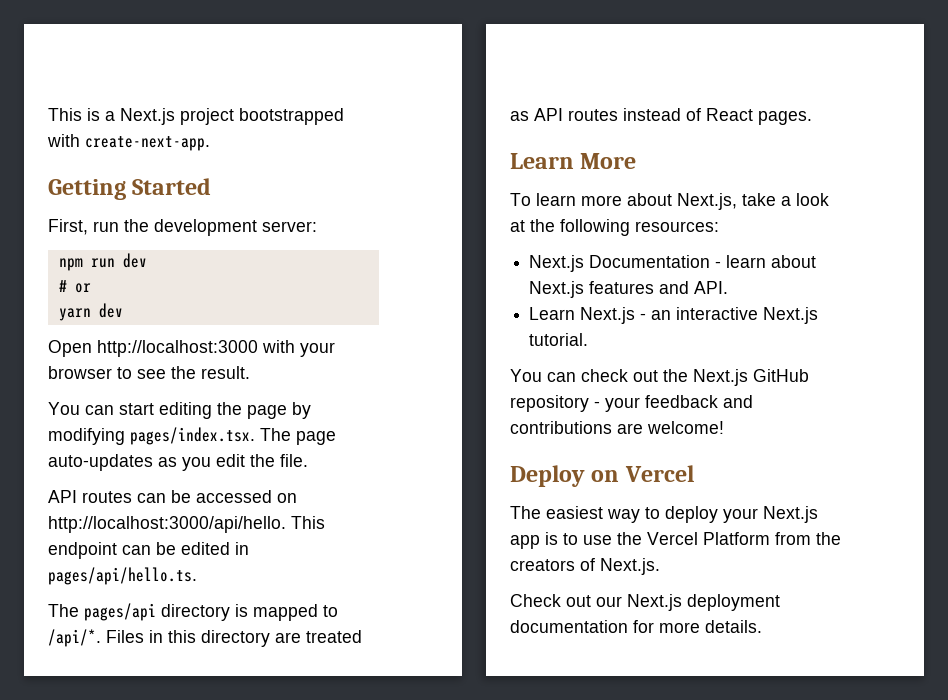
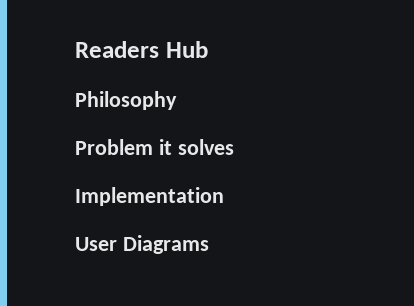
- This is a Next.js project bootstrapped with create-next-app.
- Getting Started
- First, run the development server:
- npm run dev
- # or
- yarn dev
- Open http://localhost:3000 with your browser to see the result.
- You can start editing the page by modifying pages/index.tsx. The page auto-updates as you edit the file.
- API routes can be accessed on http://localhost:3000/api/hello. This endpoint can be edited in pages/api/hello.ts.
- The pages/api directory is mapped to /api/*. Files in this directory are treated as API routes instead of React pages.
- Learn More
- To learn more about Next.js, take a look at the following resources:
- Next.js Documentation - learn about Next.js features and API.
- Learn Next.js - an interactive Next.js tutorial.
- You can check out the Next.js GitHub repository - your feedback and contributions are welcome!
- Deploy on Vercel
- The easiest way to deploy your Next.js app is to use the Vercel Platform from the creators of Next.js.
- Check out our Next.js deployment documentation for more details.
+ Readers Hub
+ Philosophy
+ Problem it solves
+ Implementation
+ User Diagrams

